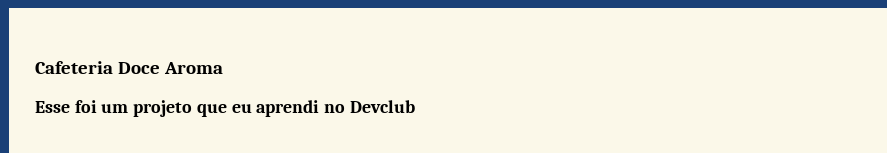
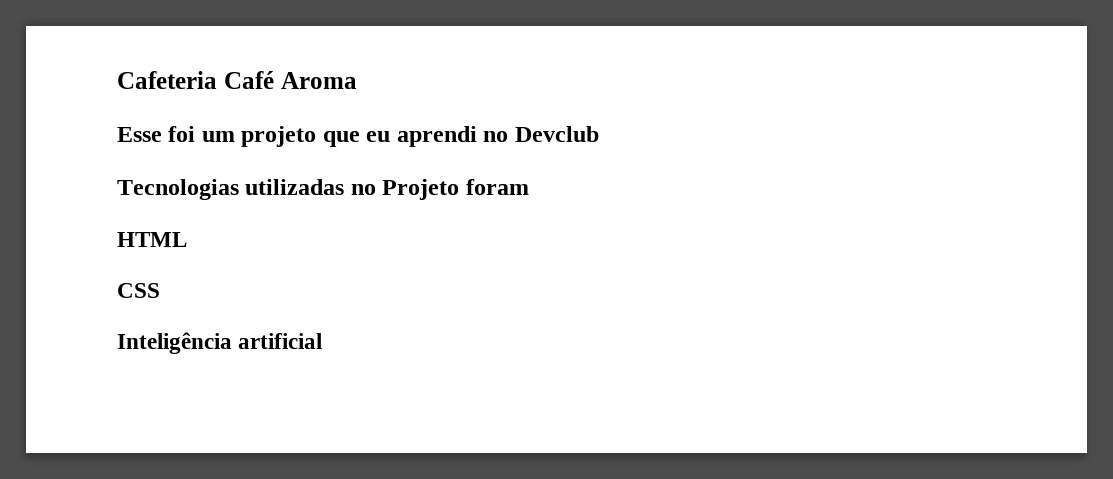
- Cafeteria Doce Aroma
+ Cafeteria Café Aroma
+ Tecnologias utilizadas no Projeto foram
+ HTML
+ CSS
+ Inteligência artificial

